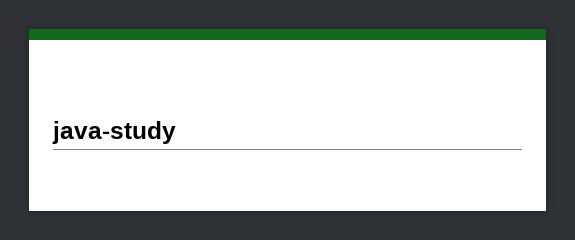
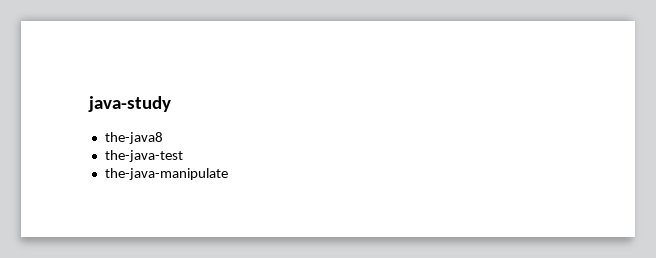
+ the-java8
+ the-java-test
+ the-java-manipulate

